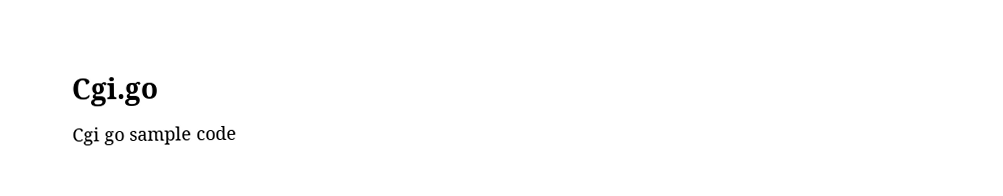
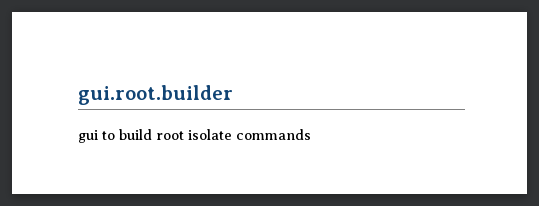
- Cgi.go
- Cgi go sample code
+ gui.root.builder
+ gui to build root isolate commands

